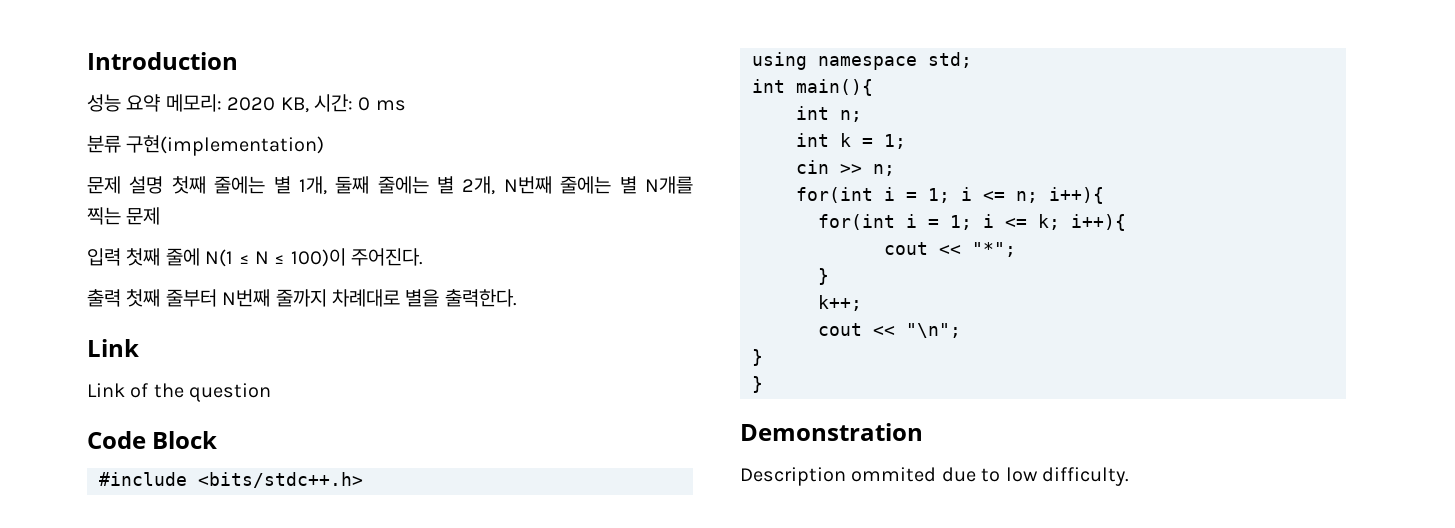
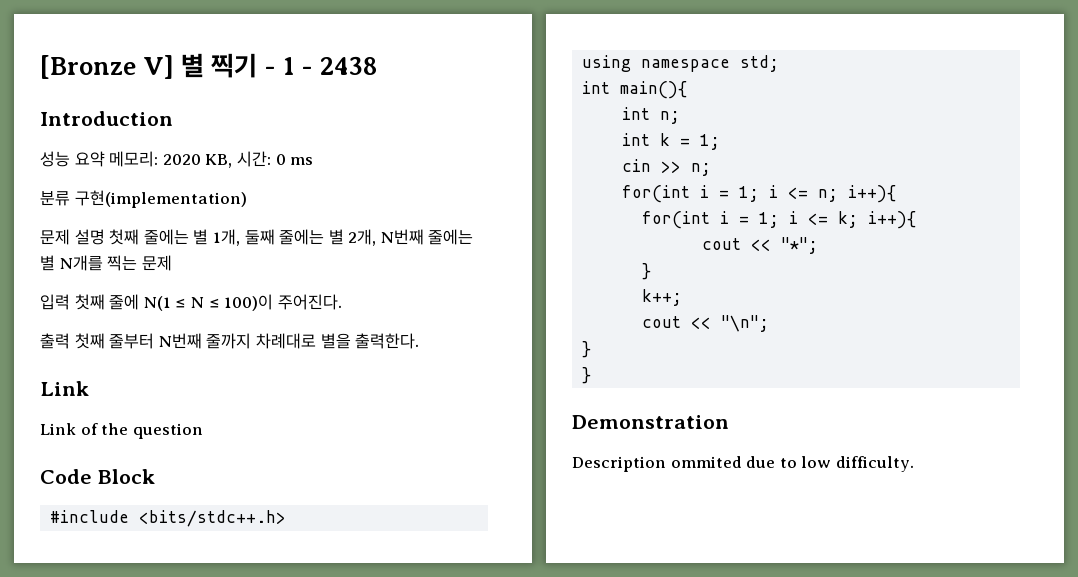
+ [Bronze V] 별 찍기 - 1 - 2438

